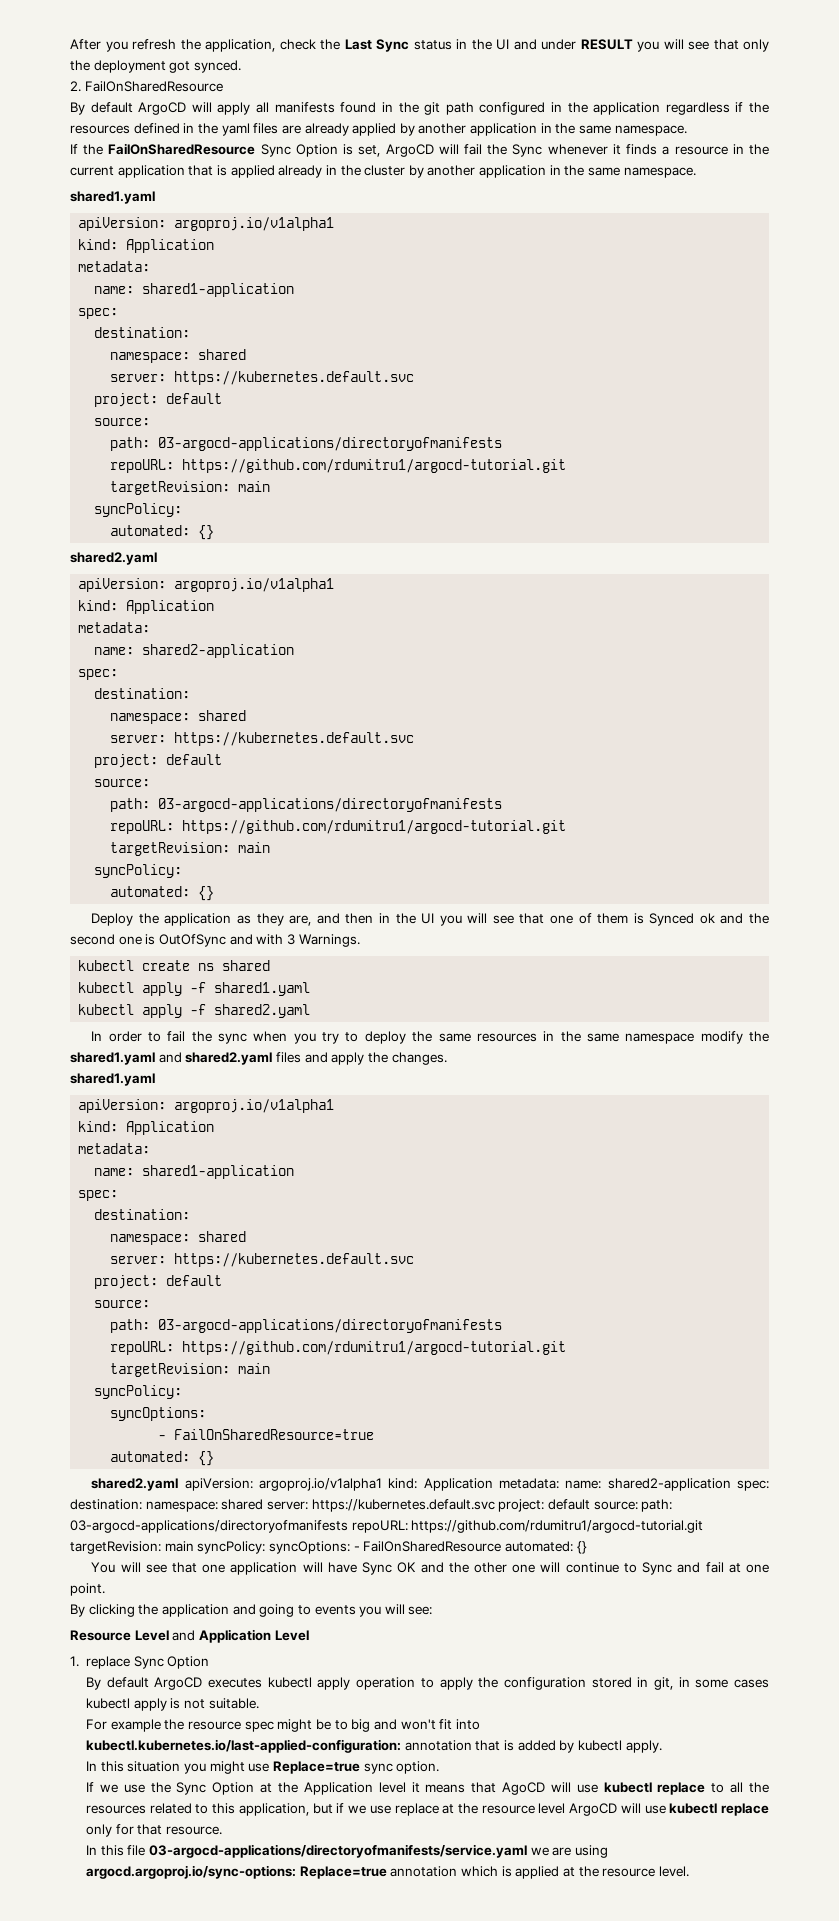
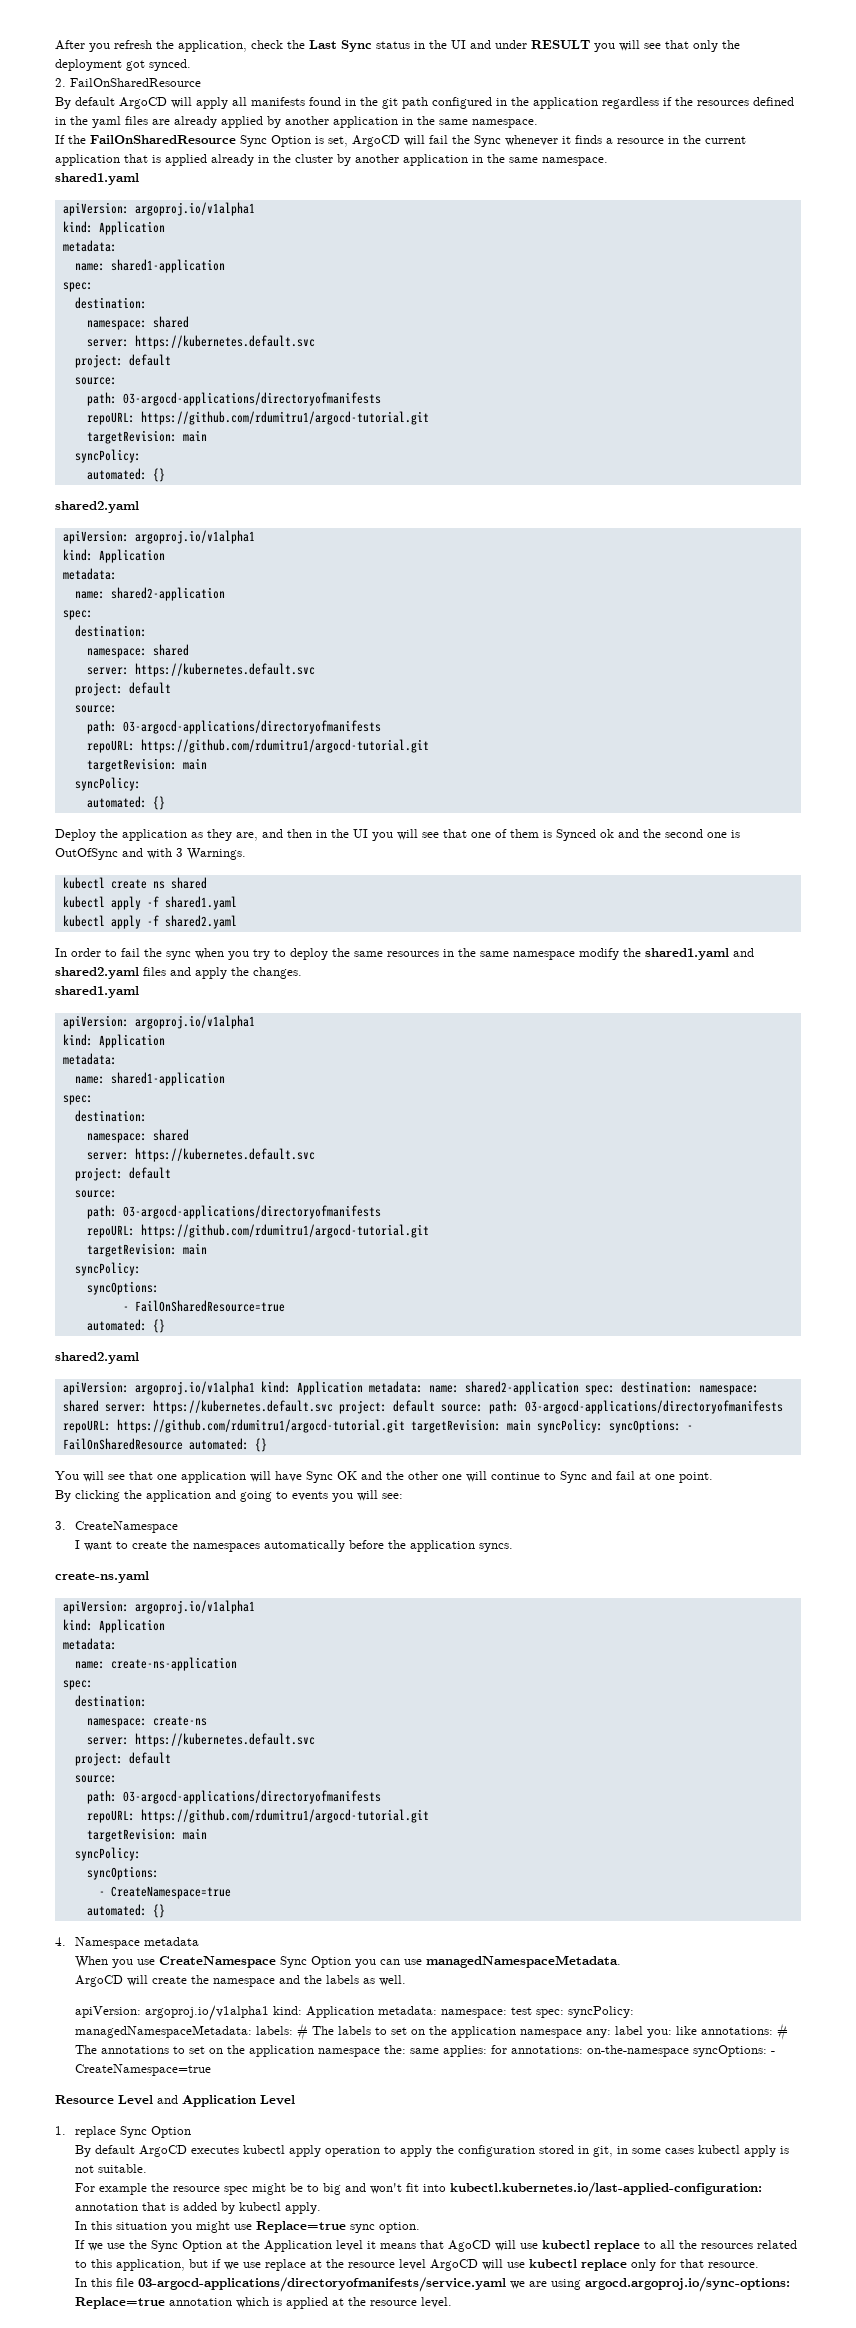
  - FailOnSharedResource=true
  automated: {}
- shared2.yaml apiVersion: argoproj.io/v1alpha1 kind: Application metadata: name: shared2-application spec: destination: namespace: shared server: https://kubernetes.default.svc project: default source: path: 03-argocd-applications/directoryofmanifests repoURL: https://github.com/rdumitru1/argocd-tutorial.git targetRevision: main syncPolicy: syncOptions: - FailOnSharedResource automated: {}
+ shared2.yaml
+ apiVersion: argoproj.io/v1alpha1 kind: Application metadata: name: shared2-application spec: destination: namespace: shared server: https://kubernetes.default.svc project: default source: path: 03-argocd-applications/directoryofmanifests repoURL: https://github.com/rdumitru1/argocd-tutorial.git targetRevision: main syncPolicy: syncOptions: - FailOnSharedResource automated: {}
+ 3. CreateNamespace
+ I want to create the namespaces automatically before the application syncs.
+ create-ns.yaml
+ apiVersion: argoproj.io/v1alpha1
+ kind: Application
+ metadata:
+ name: create-ns-application
+ spec:
+ destination:
+ namespace: create-ns
+ server: https://kubernetes.default.svc
+ project: default
+ source:
+ path: 03-argocd-applications/directoryofmanifests
+ repoURL: https://github.com/rdumitru1/argocd-tutorial.git
+ targetRevision: main
+ syncPolicy:
+ syncOptions:
+ - CreateNamespace=true
+ automated: {}
+ 4. Namespace metadata
+ When you use CreateNamespace Sync Option you can use managedNamespaceMetadata.
+ ArgoCD will create the namespace and the labels as well.
+ apiVersion: argoproj.io/v1alpha1 kind: Application metadata: namespace: test spec: syncPolicy: managedNamespaceMetadata: labels: # The labels to set on the application namespace any: label you: like annotations: # The annotations to set on the application namespace the: same applies: for annotations: on-the-namespace syncOptions: - CreateNamespace=true

